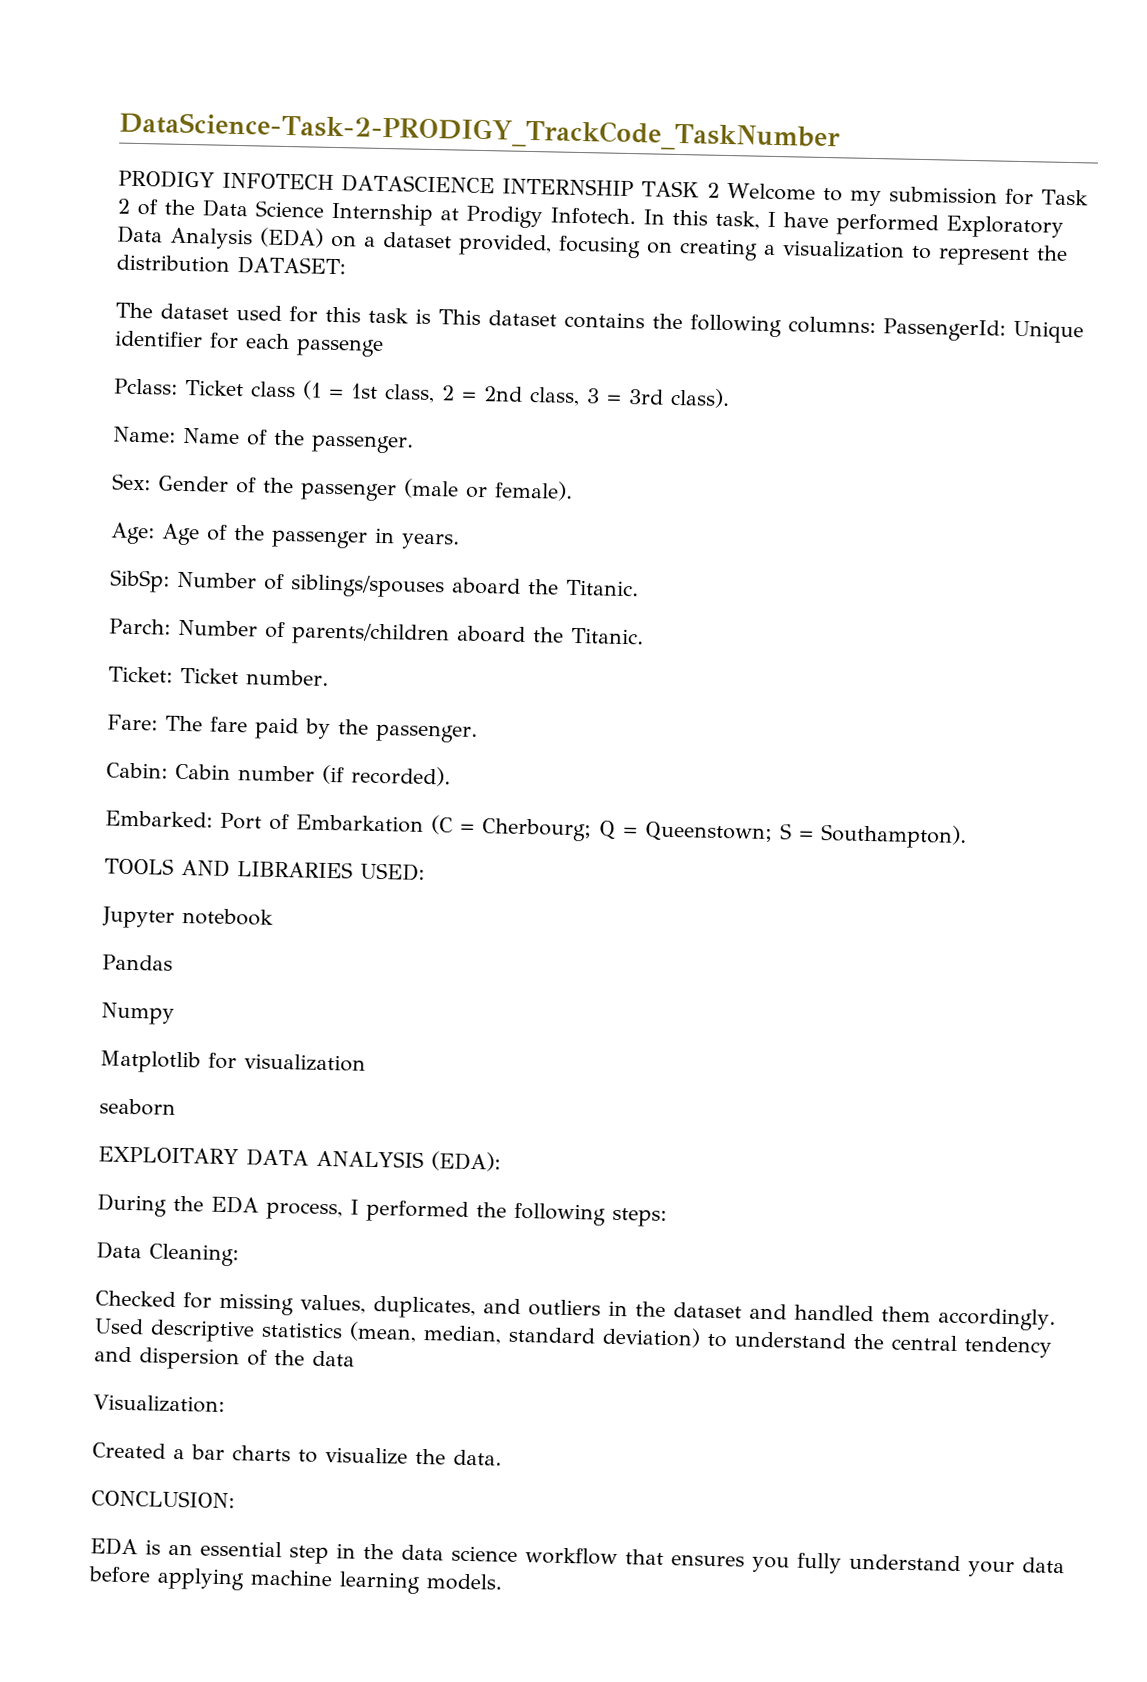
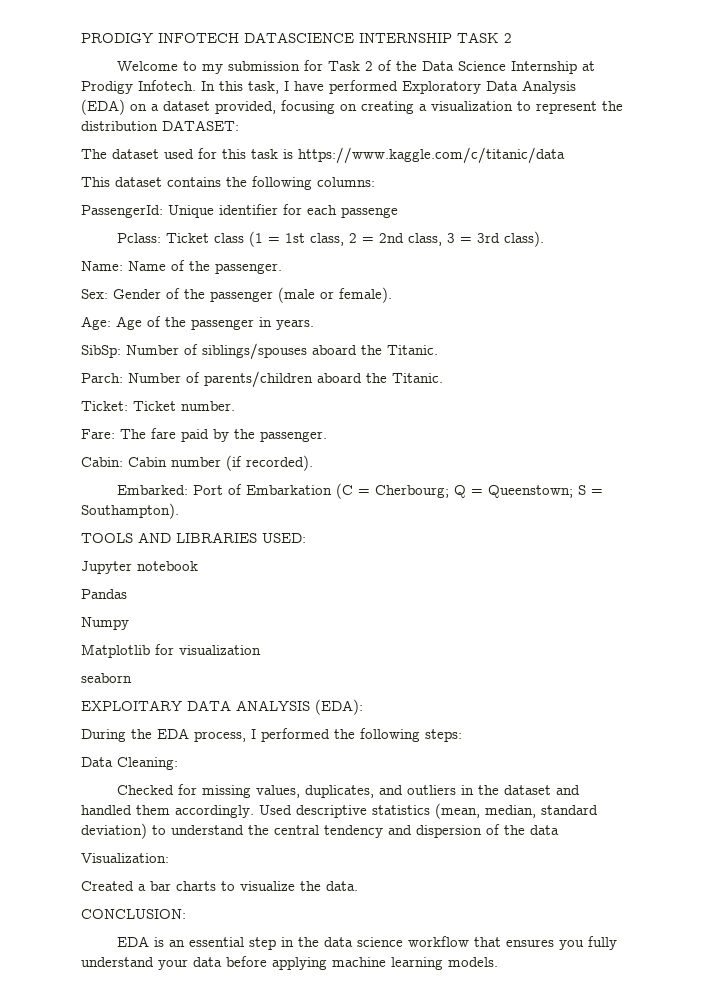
- DataScience-Task-2-PRODIGY_TrackCode_TaskNumber
- PRODIGY INFOTECH DATASCIENCE INTERNSHIP TASK 2 Welcome to my submission for Task 2 of the Data Science Internship at Prodigy Infotech.
+ PRODIGY INFOTECH DATASCIENCE INTERNSHIP TASK 2
+ Welcome to my submission for Task 2 of the Data Science Internship at Prodigy Infotech.
- The dataset used for this task is This dataset contains the following columns: PassengerId: Unique identifier for each passenge
+ The dataset used for this task is https://www.kaggle.com/c/titanic/data
+ This dataset contains the following columns:
+ PassengerId: Unique identifier for each passenge

